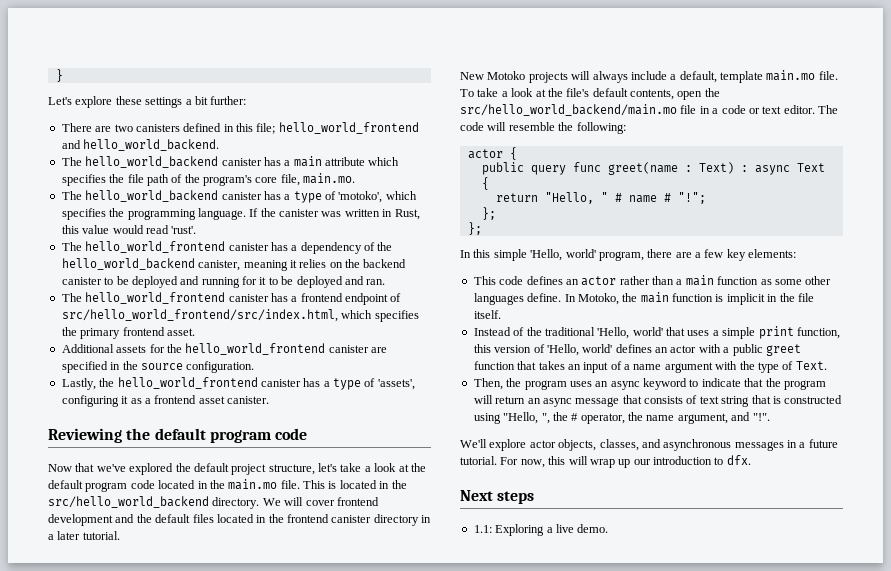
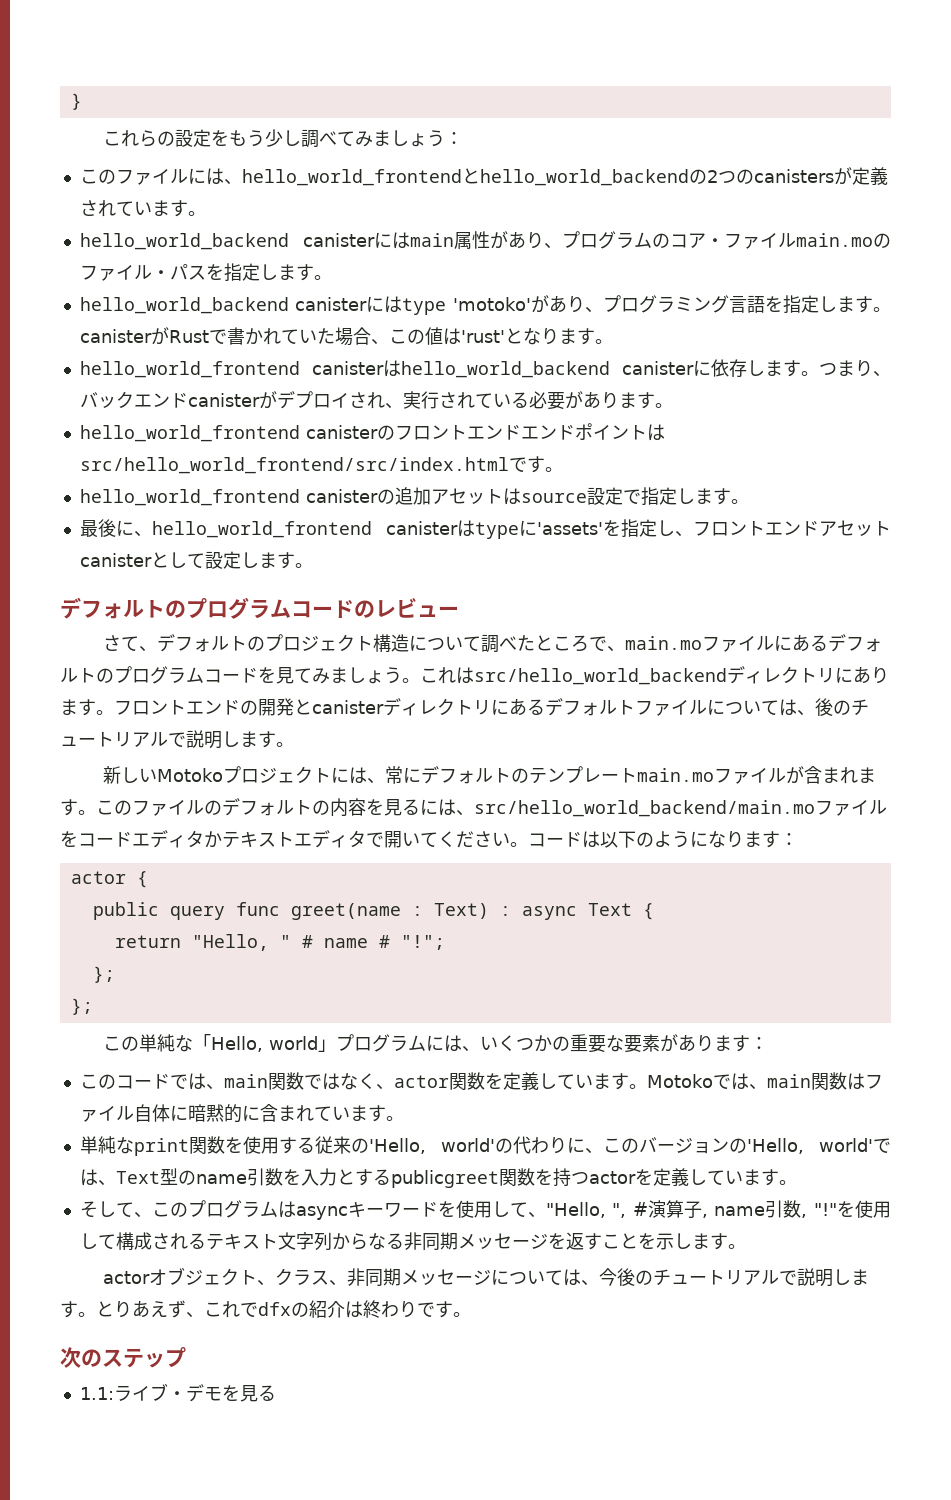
- Let's explore these settings a bit further:
- There are two canisters defined in this file; hello_world_frontend and hello_world_backend.
- The hello_world_backend canister has a main attribute which specifies the file path of the program's core file, main.mo.
- The hello_world_backend canister has a type of 'motoko', which specifies the programming language. If the canister was written in Rust, this value would read 'rust'.
- The hello_world_frontend canister has a dependency of the hello_world_backend canister, meaning it relies on the backend canister to be deployed and running for it to be deployed and ran.
- The hello_world_frontend canister has a frontend endpoint of src/hello_world_frontend/src/index.html, which specifies the primary frontend asset.
- Additional assets for the hello_world_frontend canister are specified in the source configuration.
- Lastly, the hello_world_frontend canister has a type of 'assets', configuring it as a frontend asset canister.
- Reviewing the default program code
- Now that we've explored the default project structure, let's take a look at the default program code located in the main.mo file. This is located in the src/hello_world_backend directory. We will cover frontend development and the default files located in the frontend canister directory in a later tutorial.
- New Motoko projects will always include a default, template main.mo file. To take a look at the file's default contents, open the src/hello_world_backend/main.mo file in a code or text editor. The code will resemble the following:
+ これらの設定をもう少し調べてみましょう：
+ このファイルには、hello_world_frontendとhello_world_backendの2つのcanistersが定義されています。
+ hello_world_backend canisterにはmain属性があり、プログラムのコア・ファイルmain.moのファイル・パスを指定します。
+ hello_world_backend canisterにはtype 'motoko'があり、プログラミング言語を指定します。canisterがRustで書かれていた場合、この値は'rust'となります。
+ hello_world_frontend canisterはhello_world_backend canisterに依存します。つまり、バックエンドcanisterがデプロイされ、実行されている必要があります。
+ hello_world_frontend canisterのフロントエンドエンドポイントはsrc/hello_world_frontend/src/index.htmlです。
+ hello_world_frontend canisterの追加アセットはsource設定で指定します。
+ 最後に、hello_world_frontend canisterはtypeに'assets'を指定し、フロントエンドアセットcanisterとして設定します。
+ デフォルトのプログラムコードのレビュー
+ さて、デフォルトのプロジェクト構造について調べたところで、main.moファイルにあるデフォルトのプログラムコードを見てみましょう。これはsrc/hello_world_backendディレクトリにあります。フロントエンドの開発とcanisterディレクトリにあるデフォルトファイルについては、後のチュートリアルで説明します。
+ 新しいMotokoプロジェクトには、常にデフォルトのテンプレートmain.moファイルが含まれます。このファイルのデフォルトの内容を見るには、src/hello_world_backend/main.moファイルをコードエディタかテキストエディタで開いてください。コードは以下のようになります：
- In this simple 'Hello, world' program, there are a few key elements:
- This code defines an actor rather than a main function as some other languages define. In Motoko, the main function is implicit in the file itself.
- Instead of the traditional 'Hello, world' that uses a simple print function, this version of 'Hello, world' defines an actor with a public greet function that takes an input of a name argument with the type of Text.
- Then, the program uses an async keyword to indicate that the program will return an async message that consists of text string that is constructed using "Hello, ", the # operator, the name argument, and "!".
- We'll explore actor objects, classes, and asynchronous messages in a future tutorial. For now, this will wrap up our introduction to dfx.
- Next steps
- 1.1: Exploring a live demo.
+ この単純な「Hello, world」プログラムには、いくつかの重要な要素があります：
+ このコードでは、main関数ではなく、actor関数を定義しています。Motokoでは、main関数はファイル自体に暗黙的に含まれています。
+ 単純なprint関数を使用する従来の'Hello, world'の代わりに、このバージョンの'Hello, world'では、Text型のname引数を入力とするpublicgreet関数を持つactorを定義しています。
+ そして、このプログラムはasyncキーワードを使用して、"Hello, ", #演算子, name引数, "!"を使用して構成されるテキスト文字列からなる非同期メッセージを返すことを示します。
+ actorオブジェクト、クラス、非同期メッセージについては、今後のチュートリアルで説明します。とりあえず、これでdfxの紹介は終わりです。
+ 次のステップ
+ 1.1:ライブ・デモを見る

